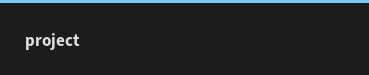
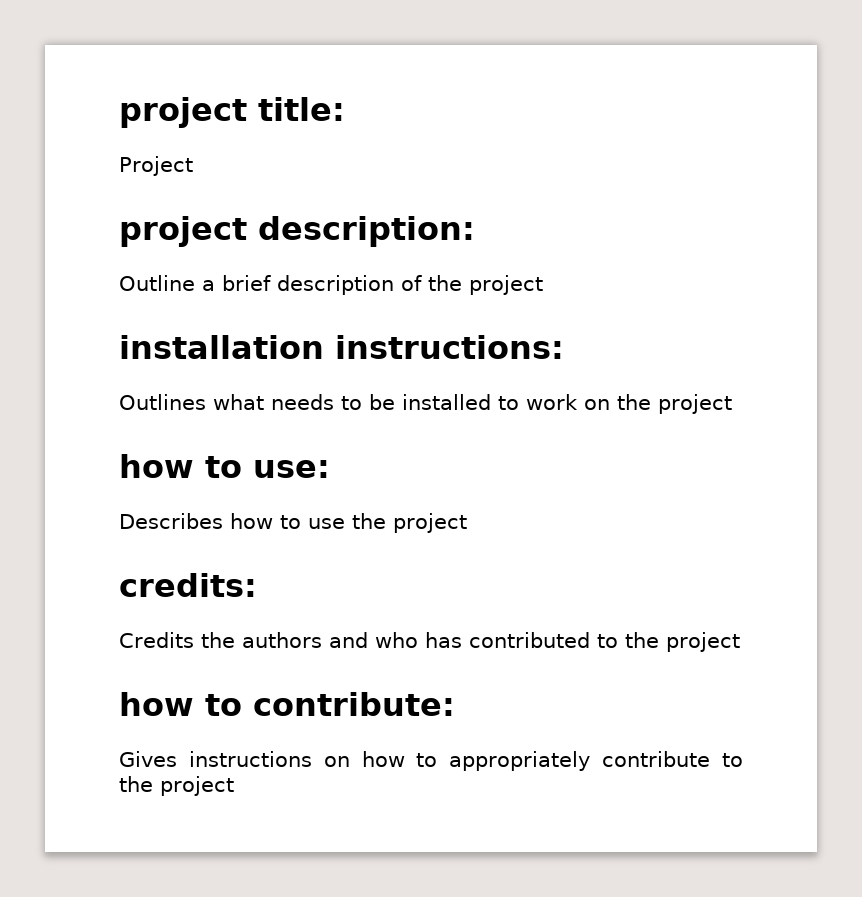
- project
+ project title:
+ Project
+ project description:
+ Outline a brief description of the project
+ installation instructions:
+ Outlines what needs to be installed to work on the project
+ how to use:
+ Describes how to use the project
+ credits:
+ Credits the authors and who has contributed to the project
+ how to contribute:
+ Gives instructions on how to appropriately contribute to the project

